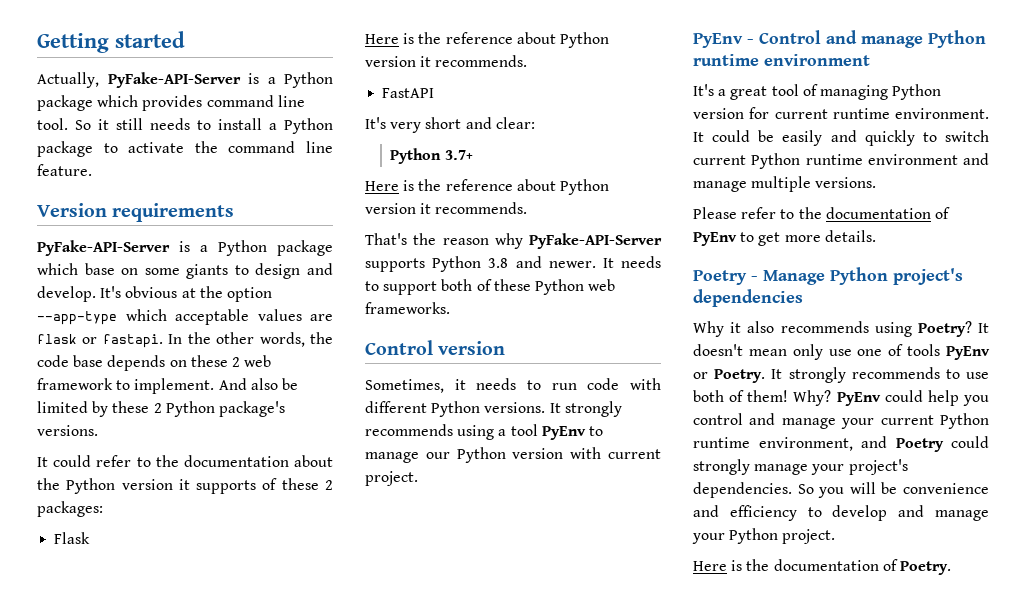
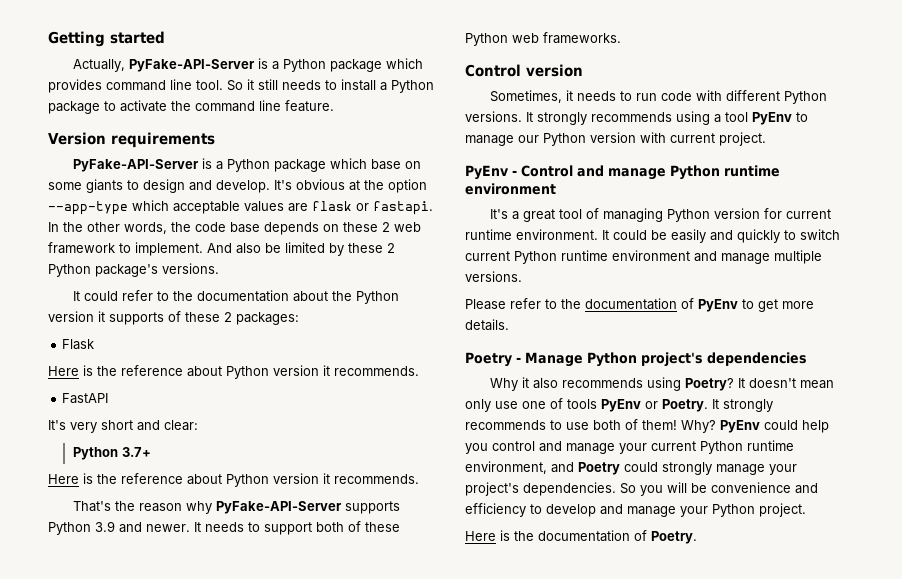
- That's the reason why PyFake-API-Server supports Python 3.8 and newer.
+ That's the reason why PyFake-API-Server supports Python 3.9 and newer.

